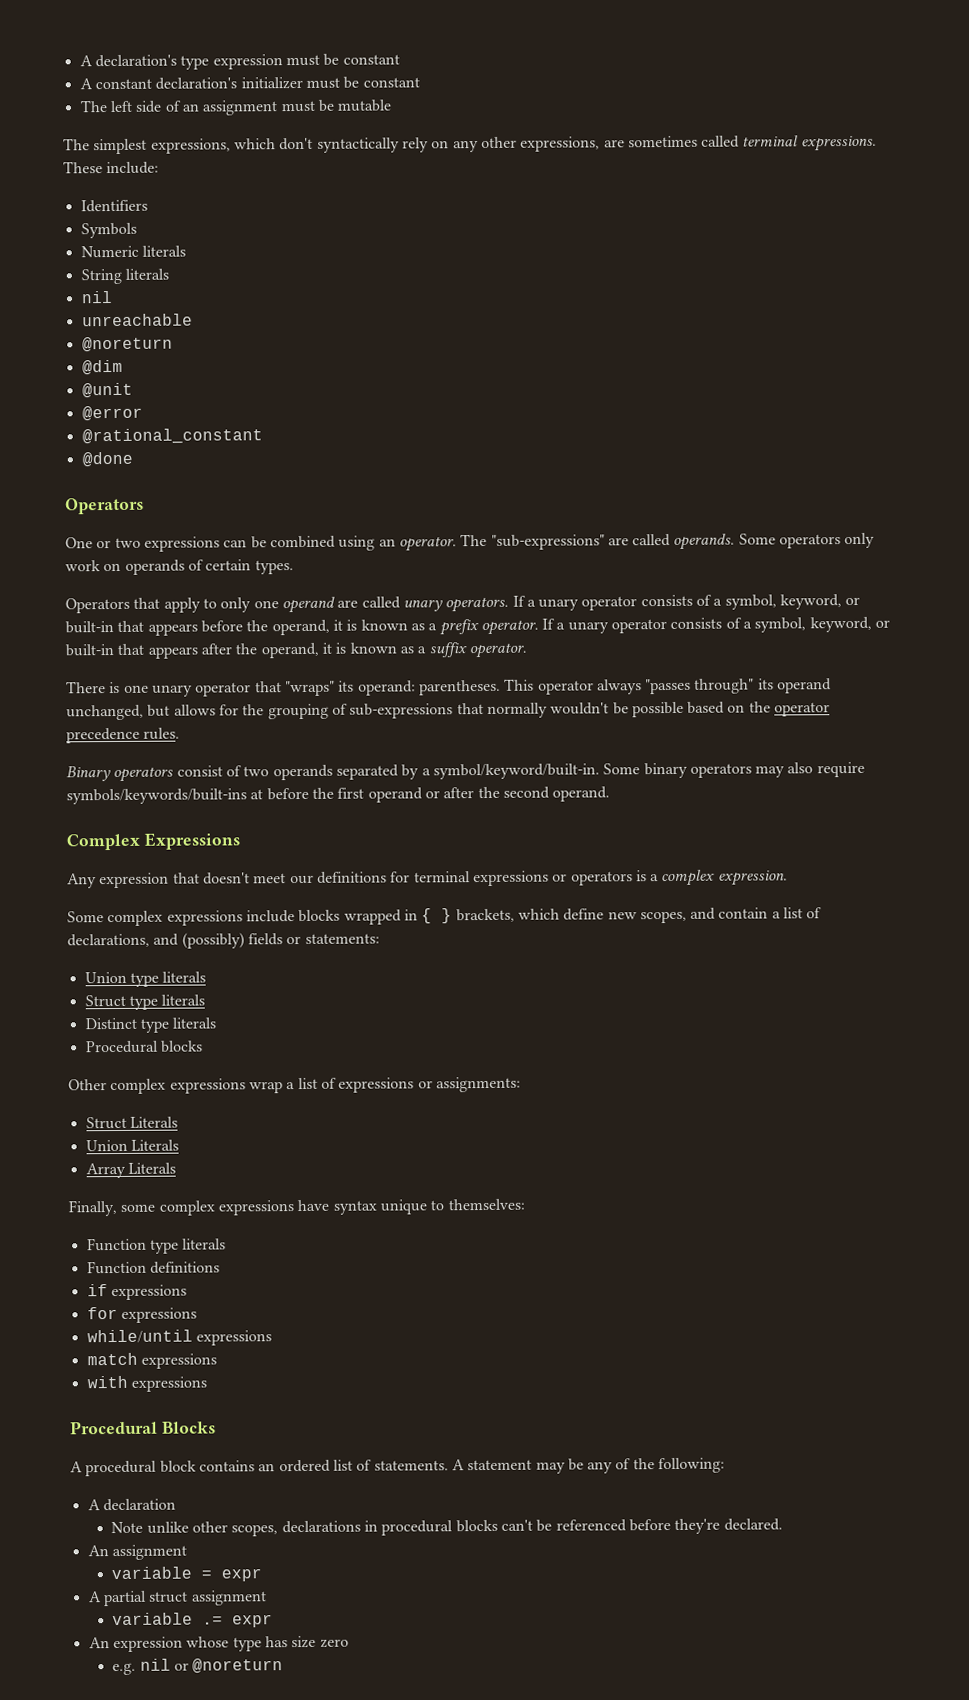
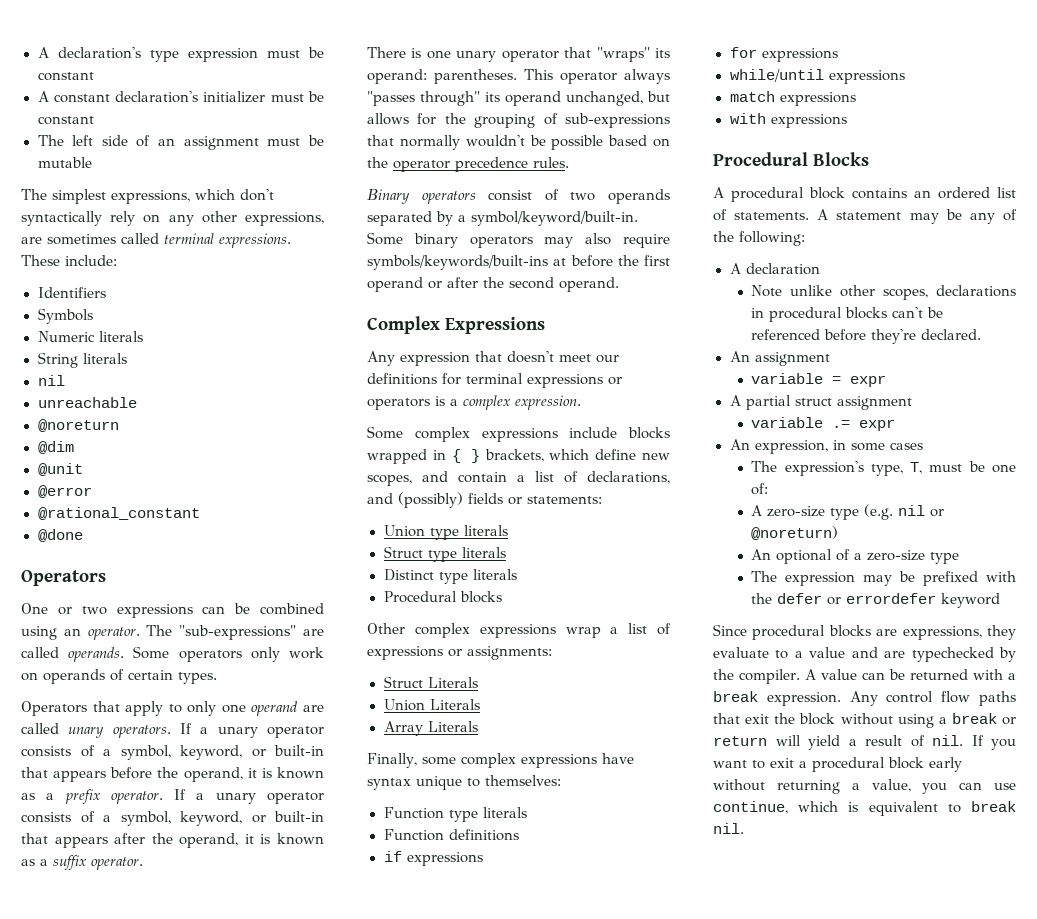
- An expression whose type has size zero
- e.g. nil or @noreturn
+ An expression, in some cases
+ The expression's type, T, must be one of:
+ A zero-size type (e.g. nil or @noreturn)
+ An optional of a zero-size type
+ The expression may be prefixed with the defer or errordefer keyword
+ Since procedural blocks are expressions, they evaluate to a value and are typechecked by the compiler. A value can be returned with a break expression. Any control flow paths that exit the block without using a break or return will yield a result of nil. If you want to exit a procedural block early without returning a value, you can use continue, which is equivalent to break nil.

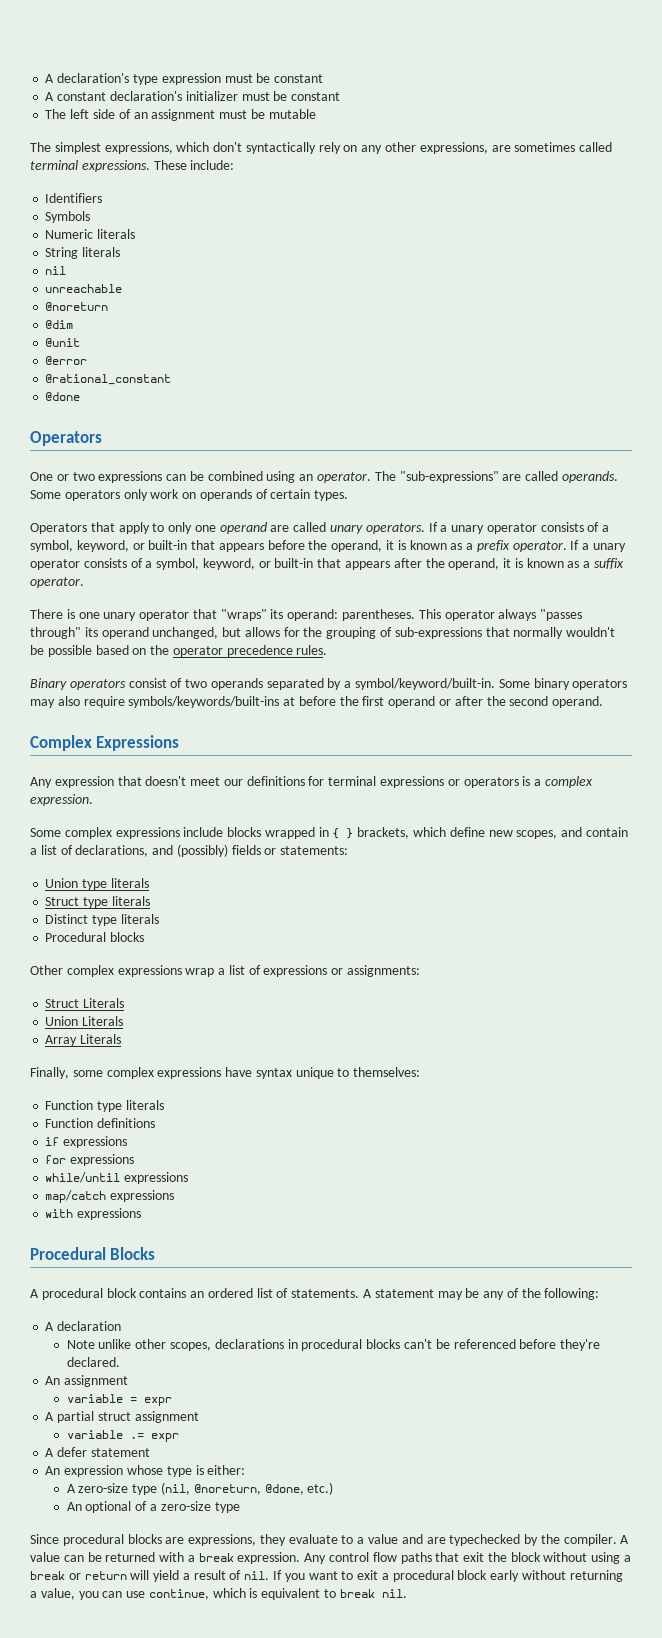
- match expressions
+ map/catch expressions
- An expression, in some cases
- The expression's type, T, must be one of:
+ A defer statement
+ An expression whose type is either:
- A zero-size type (e.g. nil or @noreturn)
+ A zero-size type (nil, @noreturn, @done, etc.)
- The expression may be prefixed with the defer or errordefer keyword

